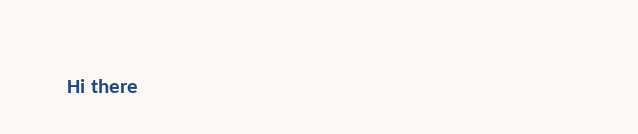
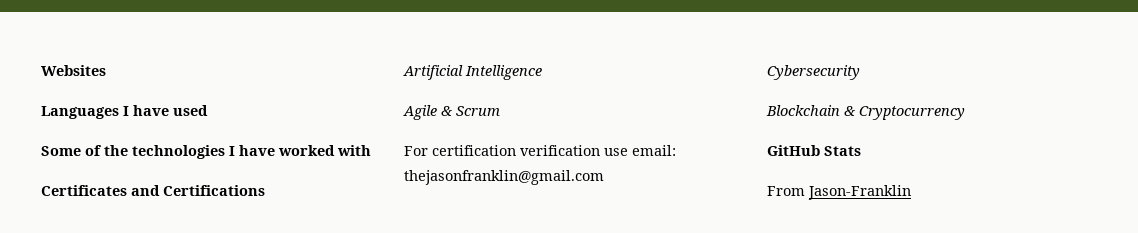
- Hi there
+ Websites
+ Languages I have used
+ Some of the technologies I have worked with
+ Certificates and Certifications
+ Artificial Intelligence
+ Agile & Scrum
+ For certification verification use email: thejasonfranklin@gmail.com
+ Cybersecurity
+ Blockchain & Cryptocurrency
+ GitHub Stats
+ From Jason-Franklin

